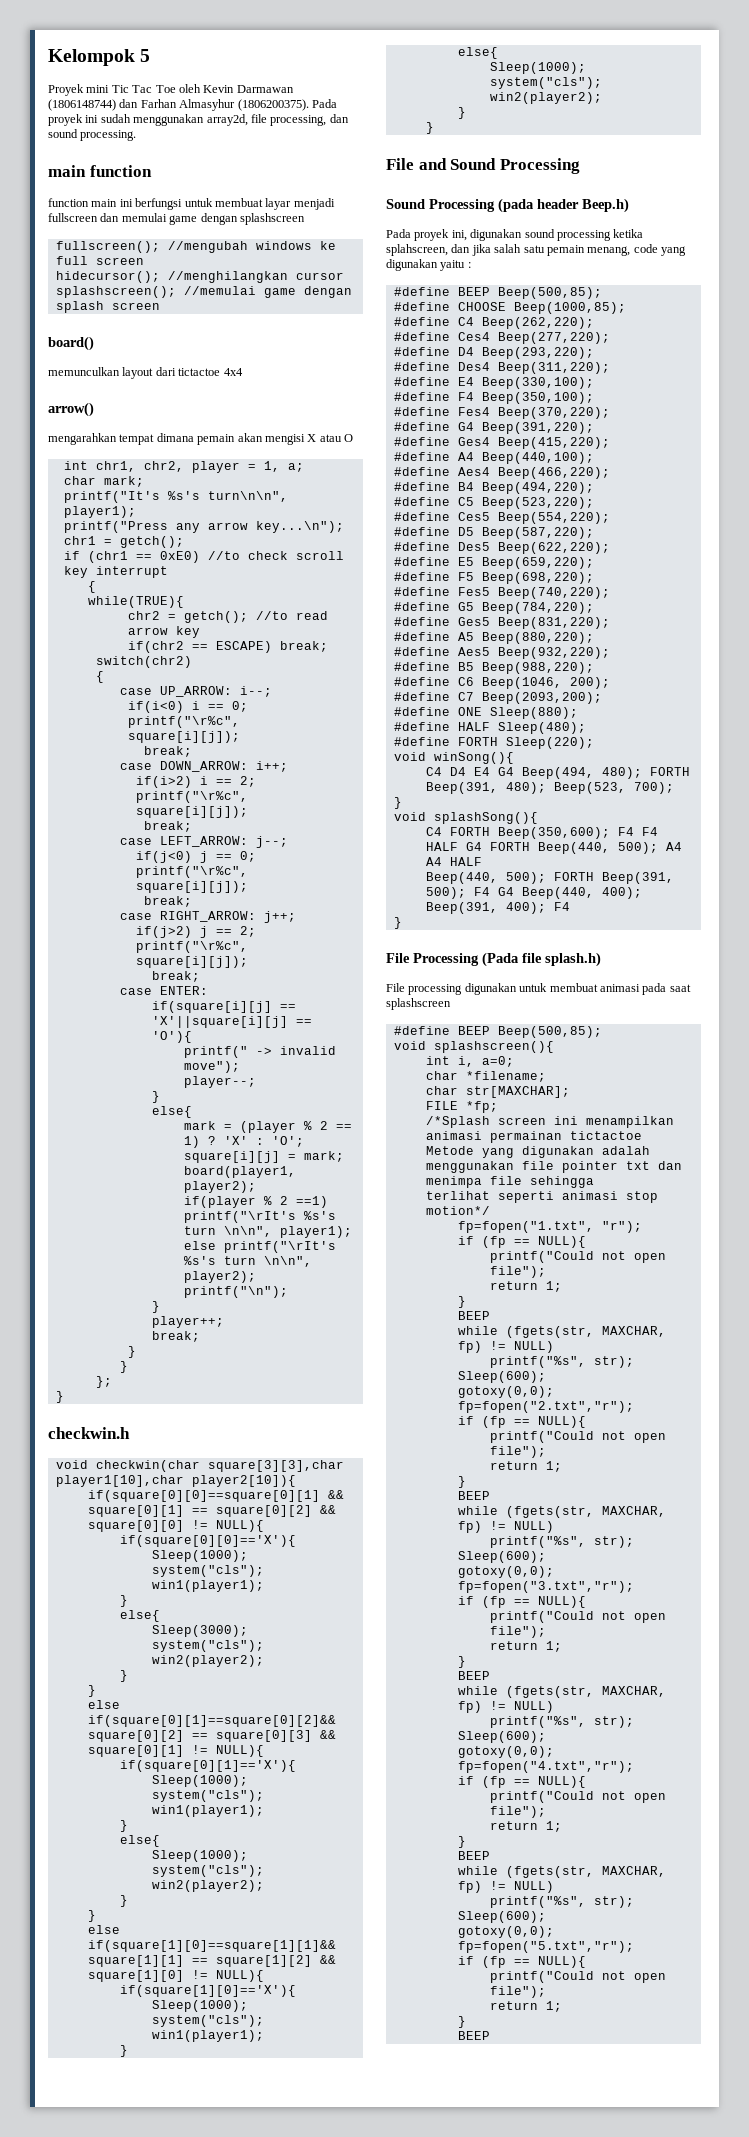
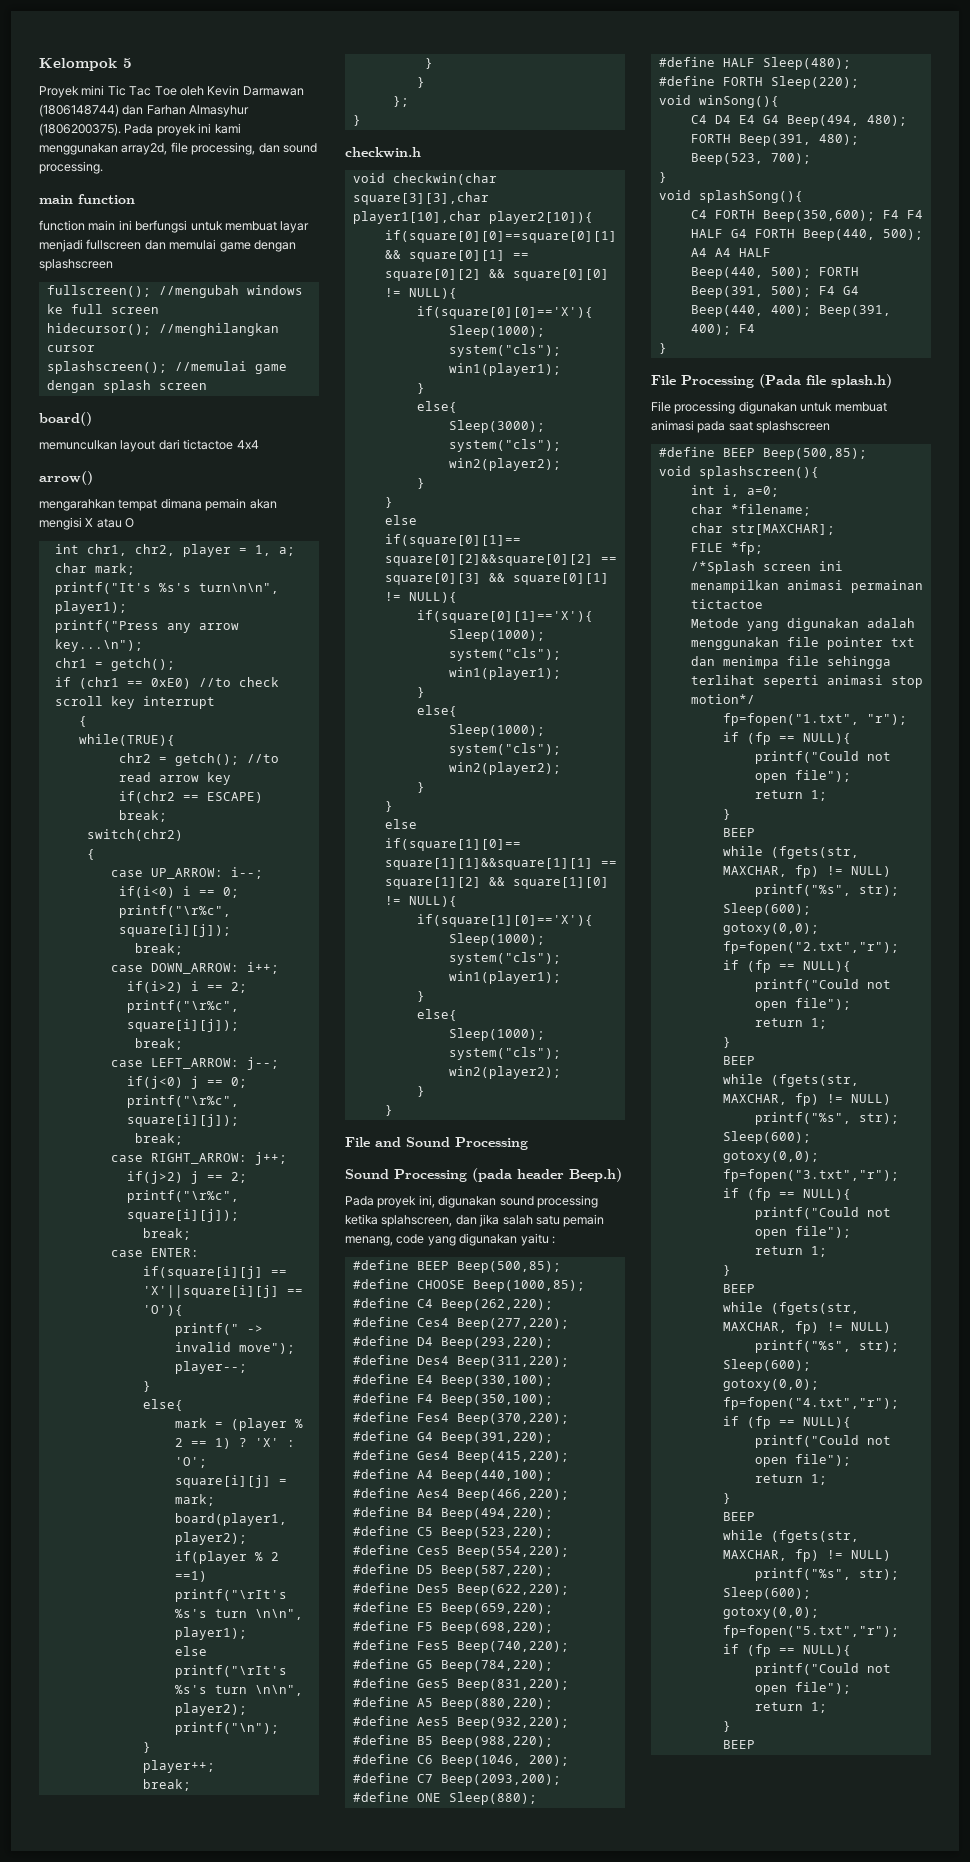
- Pada proyek ini sudah menggunakan array2d, file processing, dan sound processing.
+ Pada proyek ini kami menggunakan array2d, file processing, dan sound processing.

